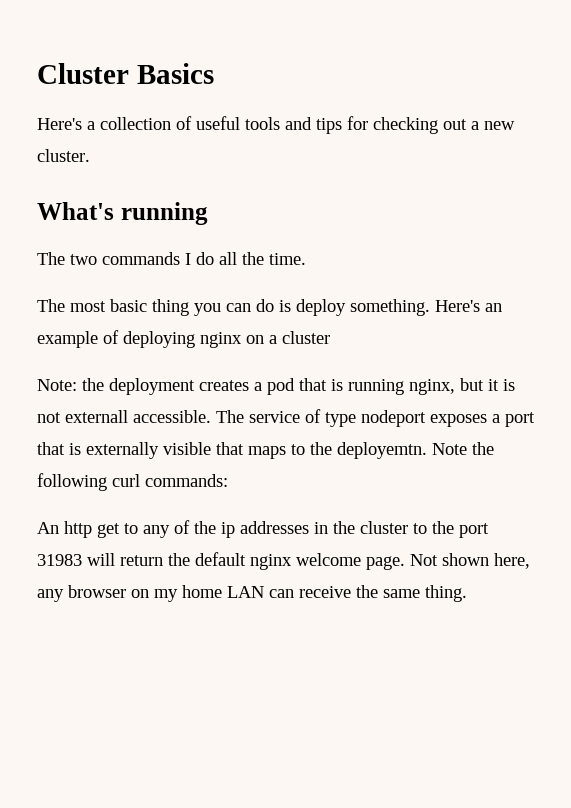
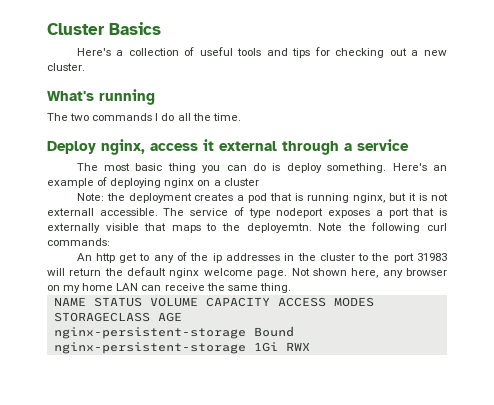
+ Deploy nginx, access it external through a service
+ NAME STATUS VOLUME CAPACITY ACCESS MODES STORAGECLASS AGE
+ nginx-persistent-storage Bound nginx-persistent-storage 1Gi RWX

